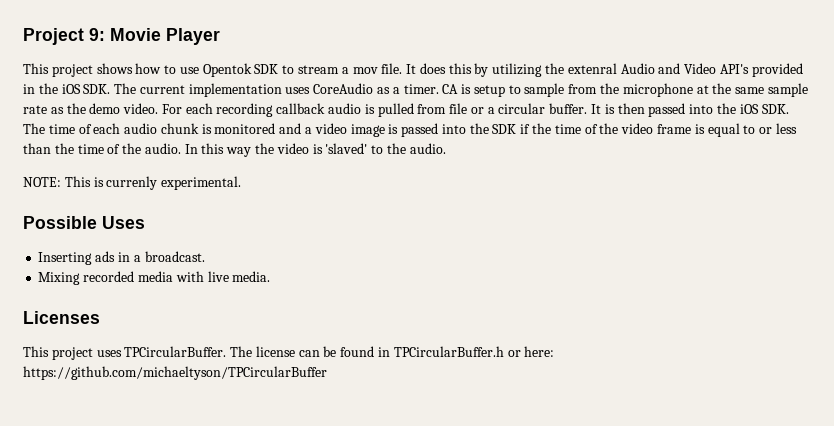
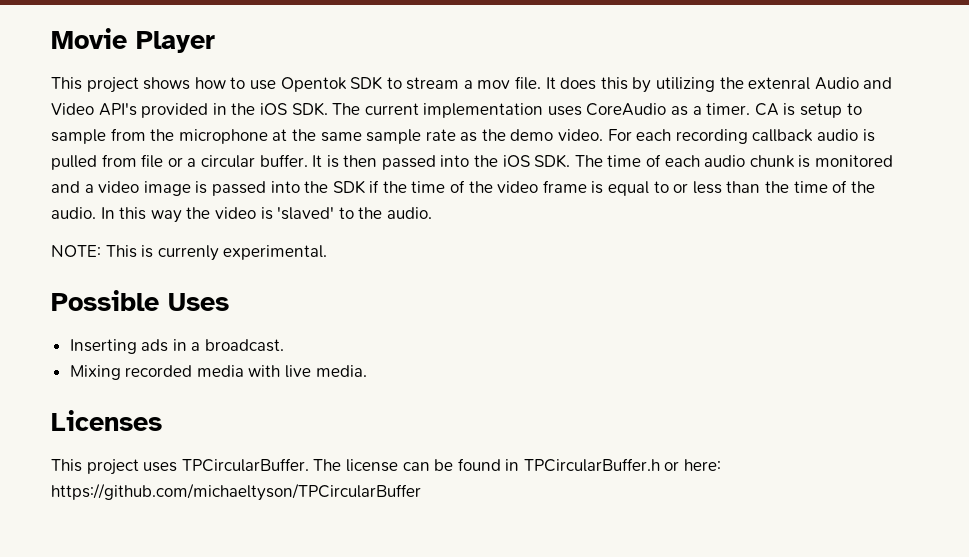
- Project 9: Movie Player
+ Movie Player

